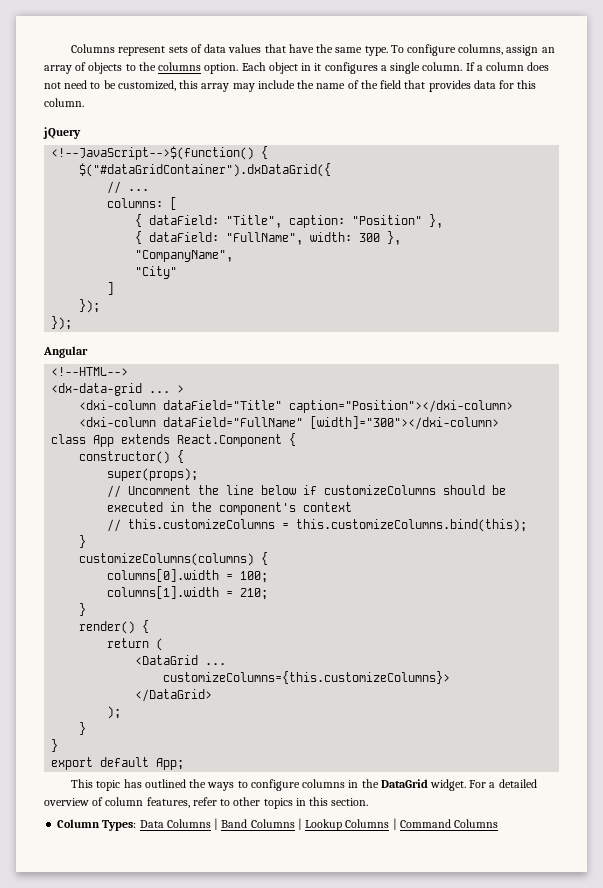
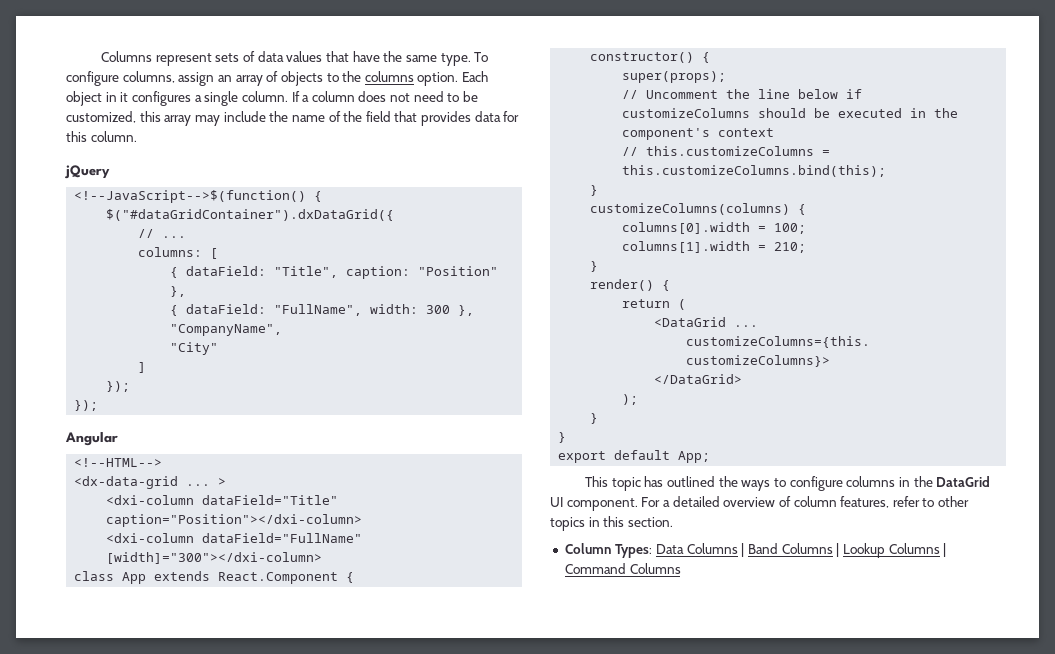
- This topic has outlined the ways to configure columns in the DataGrid widget.
+ This topic has outlined the ways to configure columns in the DataGrid UI component.

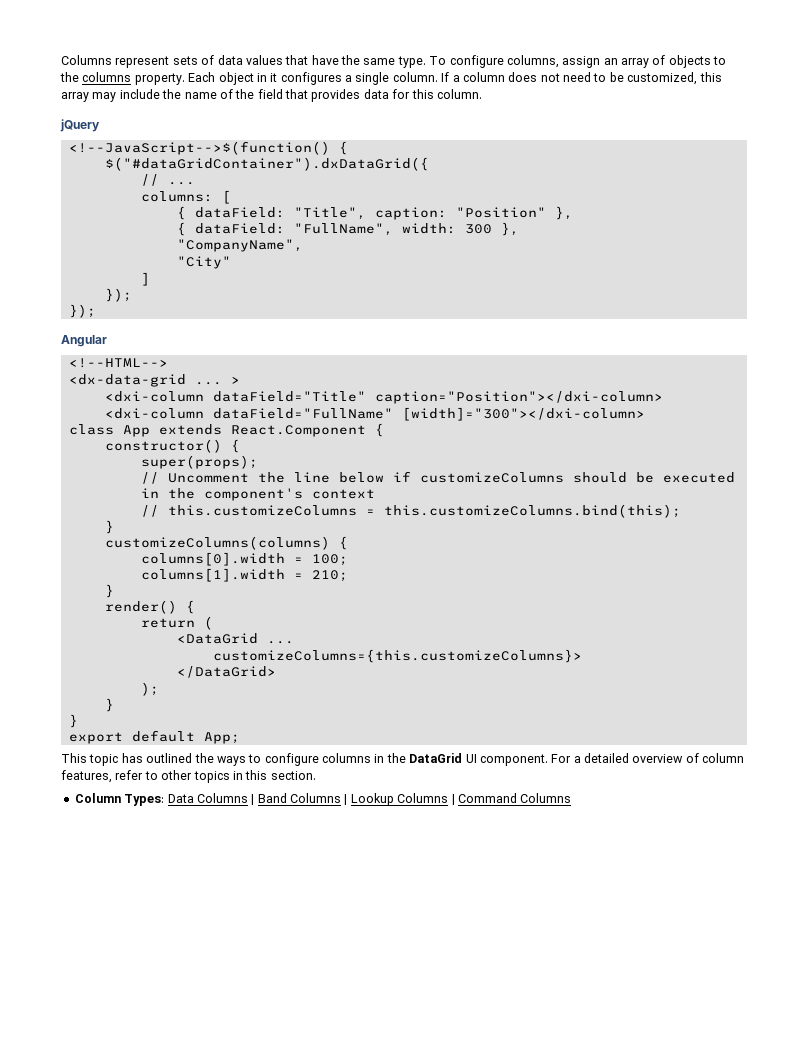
- To configure columns, assign an array of objects to the columns option.
+ To configure columns, assign an array of objects to the columns property.

